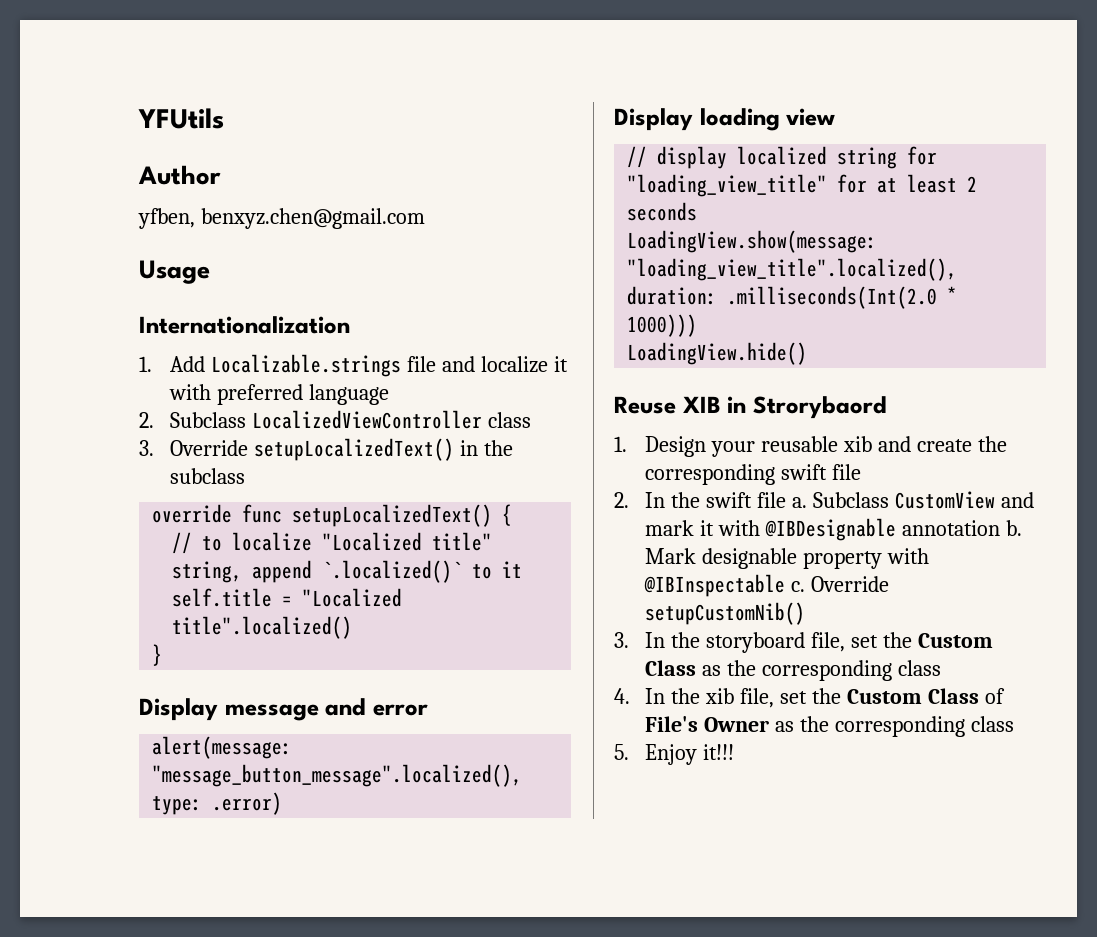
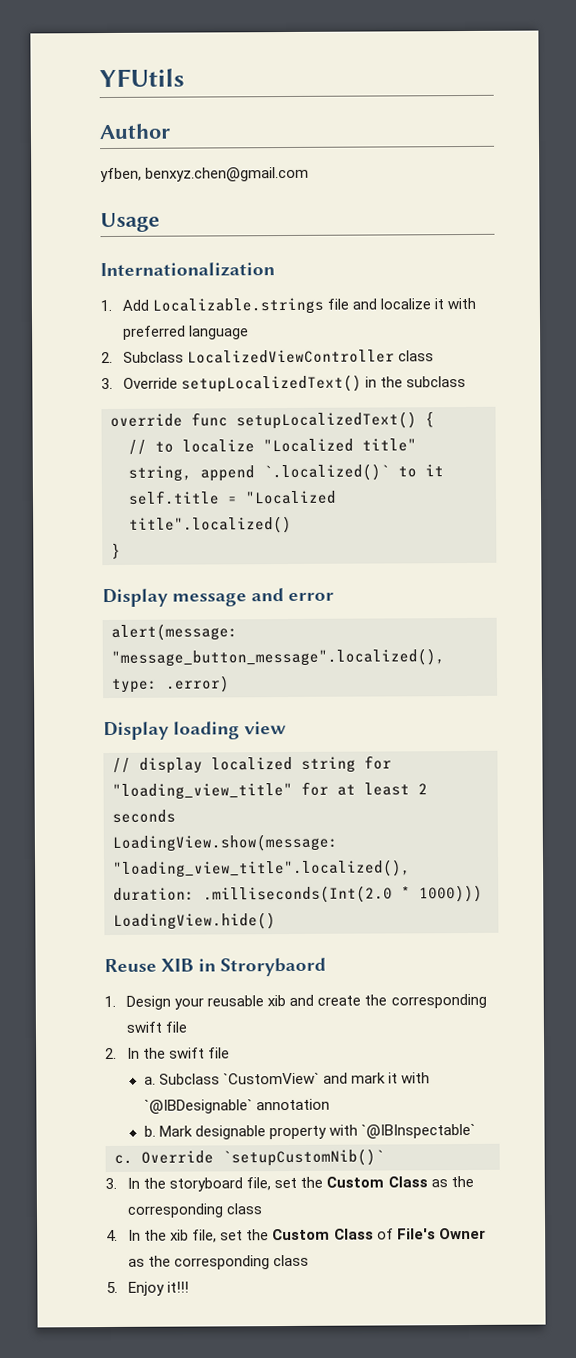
- 2. In the swift file a.
+ 2. In the swift file
+ a.
- Subclass CustomView and mark it with @IBDesignable annotation b.
+ Subclass `CustomView` and mark it with `@IBDesignable` annotation
+ b.
- Mark designable property with @IBInspectable c.
+ Mark designable property with `@IBInspectable`
+ c.
- Override setupCustomNib()
+ Override `setupCustomNib()`

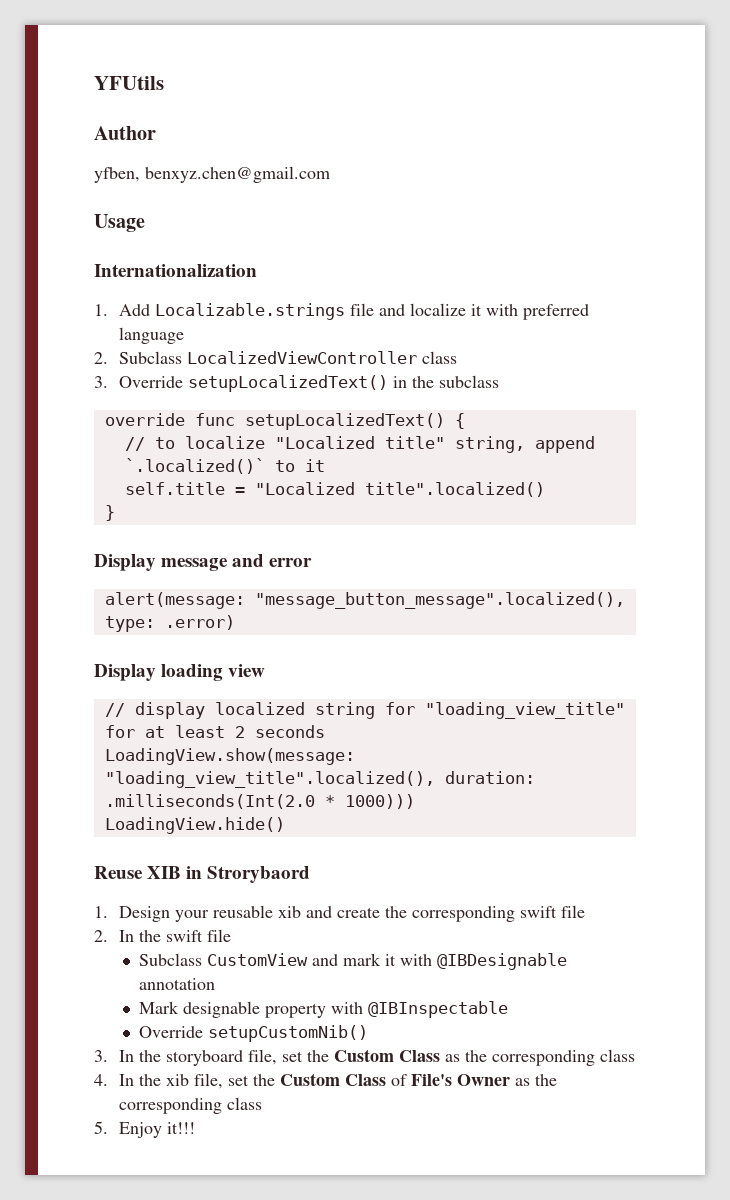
- a. Subclass `CustomView` and mark it with `@IBDesignable` annotation
+ Subclass CustomView and mark it with @IBDesignable annotation
- b. Mark designable property with `@IBInspectable`
- c. Override `setupCustomNib()`
+ Mark designable property with @IBInspectable
+ Override setupCustomNib()

